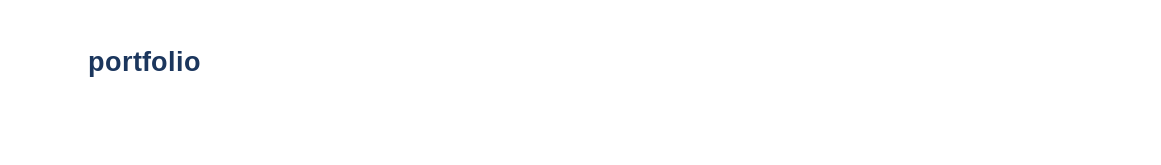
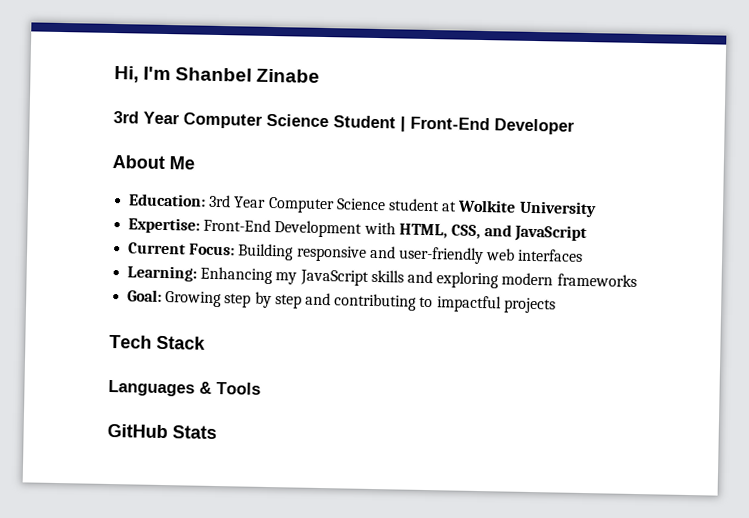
- portfolio
+ Hi, I'm Shanbel Zinabe
+ 3rd Year Computer Science Student | Front-End Developer
+ About Me
+ Education: 3rd Year Computer Science student at Wolkite University
+ Expertise: Front-End Development with HTML, CSS, and JavaScript
+ Current Focus: Building responsive and user-friendly web interfaces
+ Learning: Enhancing my JavaScript skills and exploring modern frameworks
+ Goal: Growing step by step and contributing to impactful projects
+ Tech Stack
+ Languages & Tools
+ GitHub Stats

